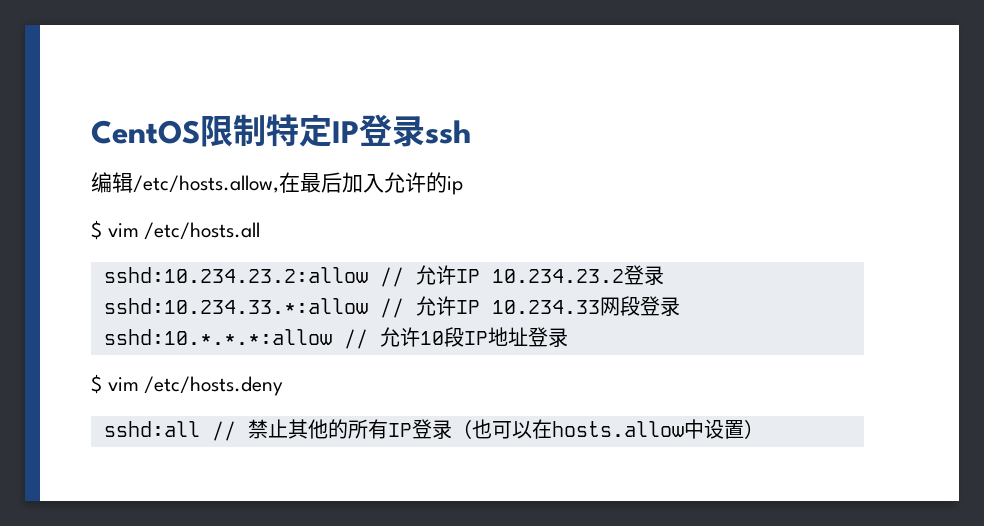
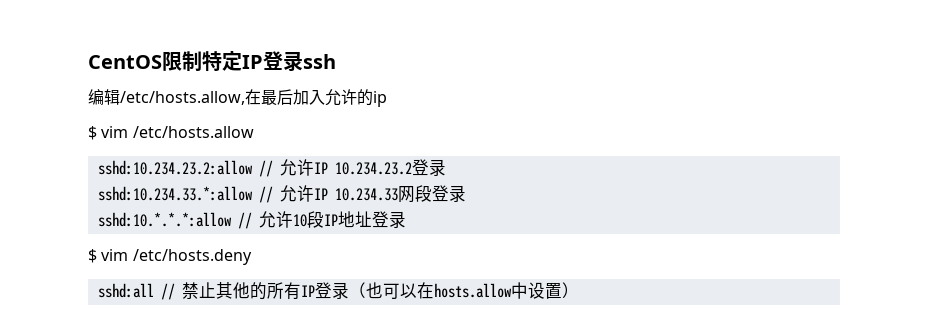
- $ vim /etc/hosts.all
+ $ vim /etc/hosts.allow

